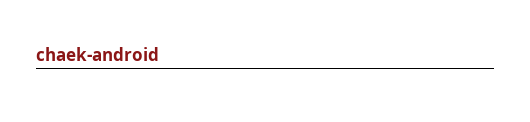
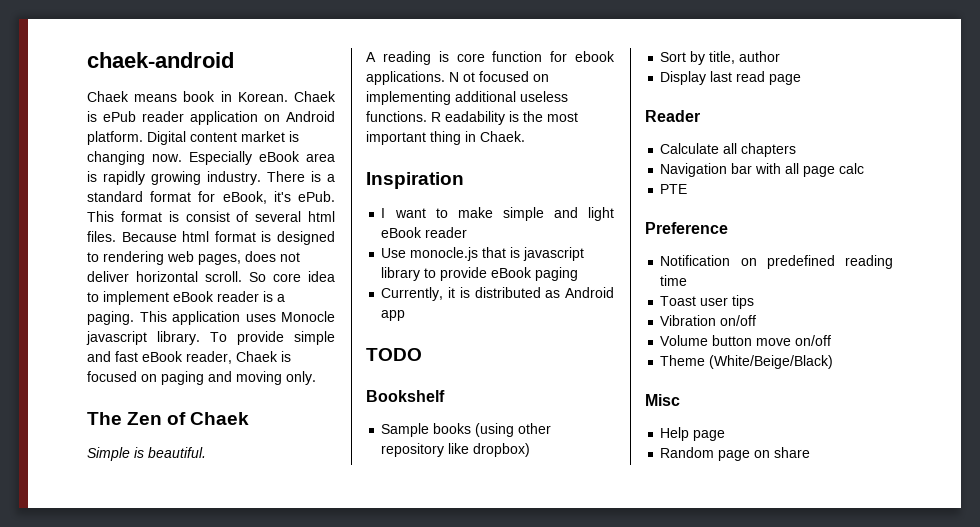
+ Chaek means book in Korean. Chaek is ePub reader application on Android platform. Digital content market is changing now. Especially eBook area is rapidly growing industry. There is a standard format for eBook, it's ePub. This format is consist of several html files. Because html format is designed to rendering web pages, does not deliver horizontal scroll. So core idea to implement eBook reader is a paging. This application uses Monocle javascript library. To provide simple and fast eBook reader, Chaek is focused on paging and moving only.
+ The Zen of Chaek
+ Simple is beautiful.
+ A reading is core function for ebook applications. N ot focused on implementing additional useless functions. R eadability is the most important thing in Chaek.
+ Inspiration
+ I want to make simple and light eBook reader
+ Use monocle.js that is javascript library to provide eBook paging
+ Currently, it is distributed as Android app
+ TODO
+ Bookshelf
+ Sample books (using other repository like dropbox)
+ Sort by title, author
+ Display last read page
+ Reader
+ Calculate all chapters
+ Navigation bar with all page calc
+ PTE
+ Preference
+ Notification on predefined reading time
+ Toast user tips
+ Vibration on/off
+ Volume button move on/off
+ Theme (White/Beige/Black)
+ Misc
+ Help page
+ Random page on share

